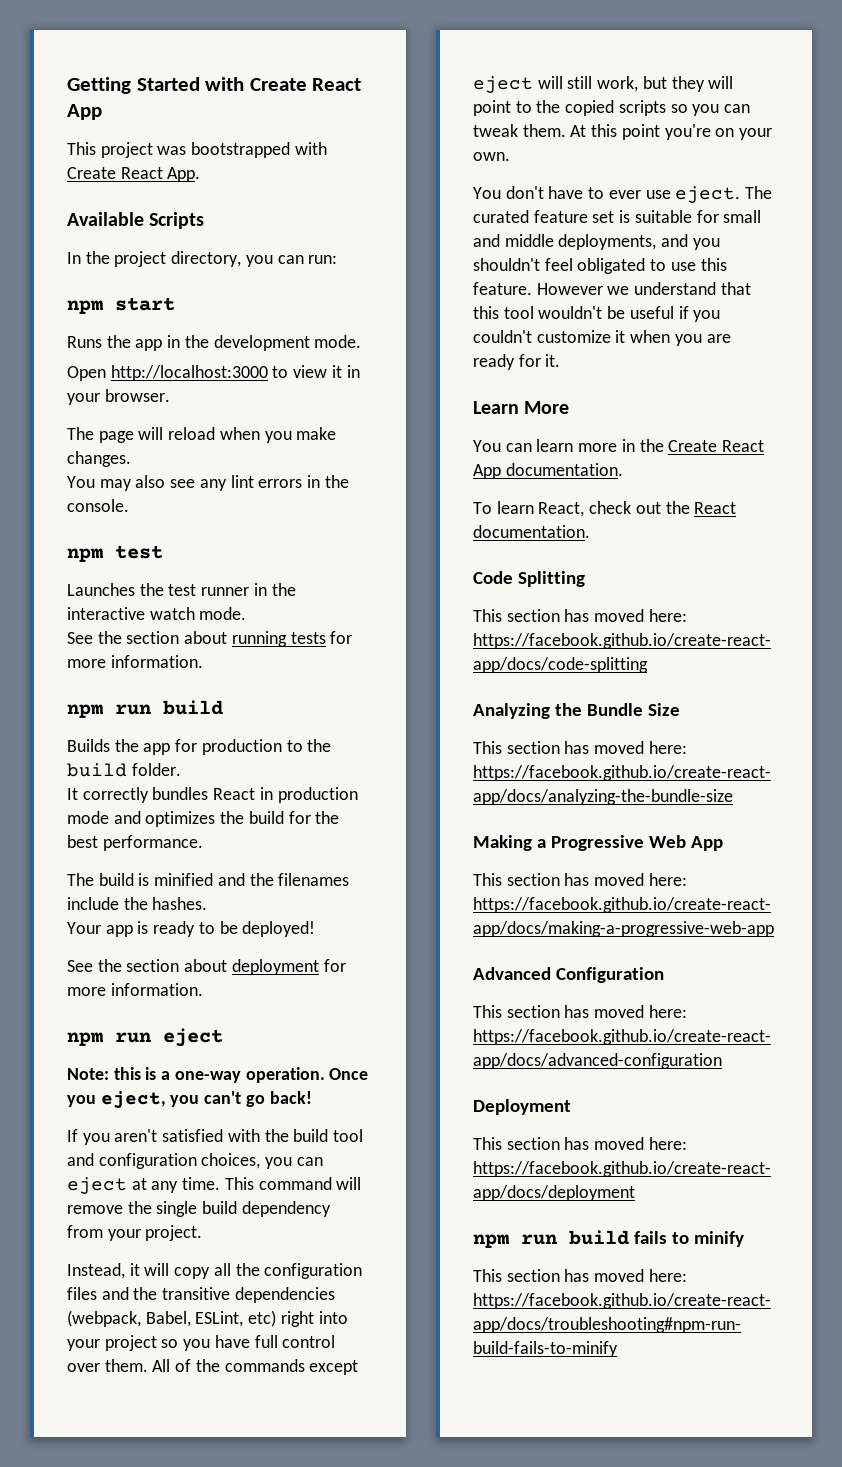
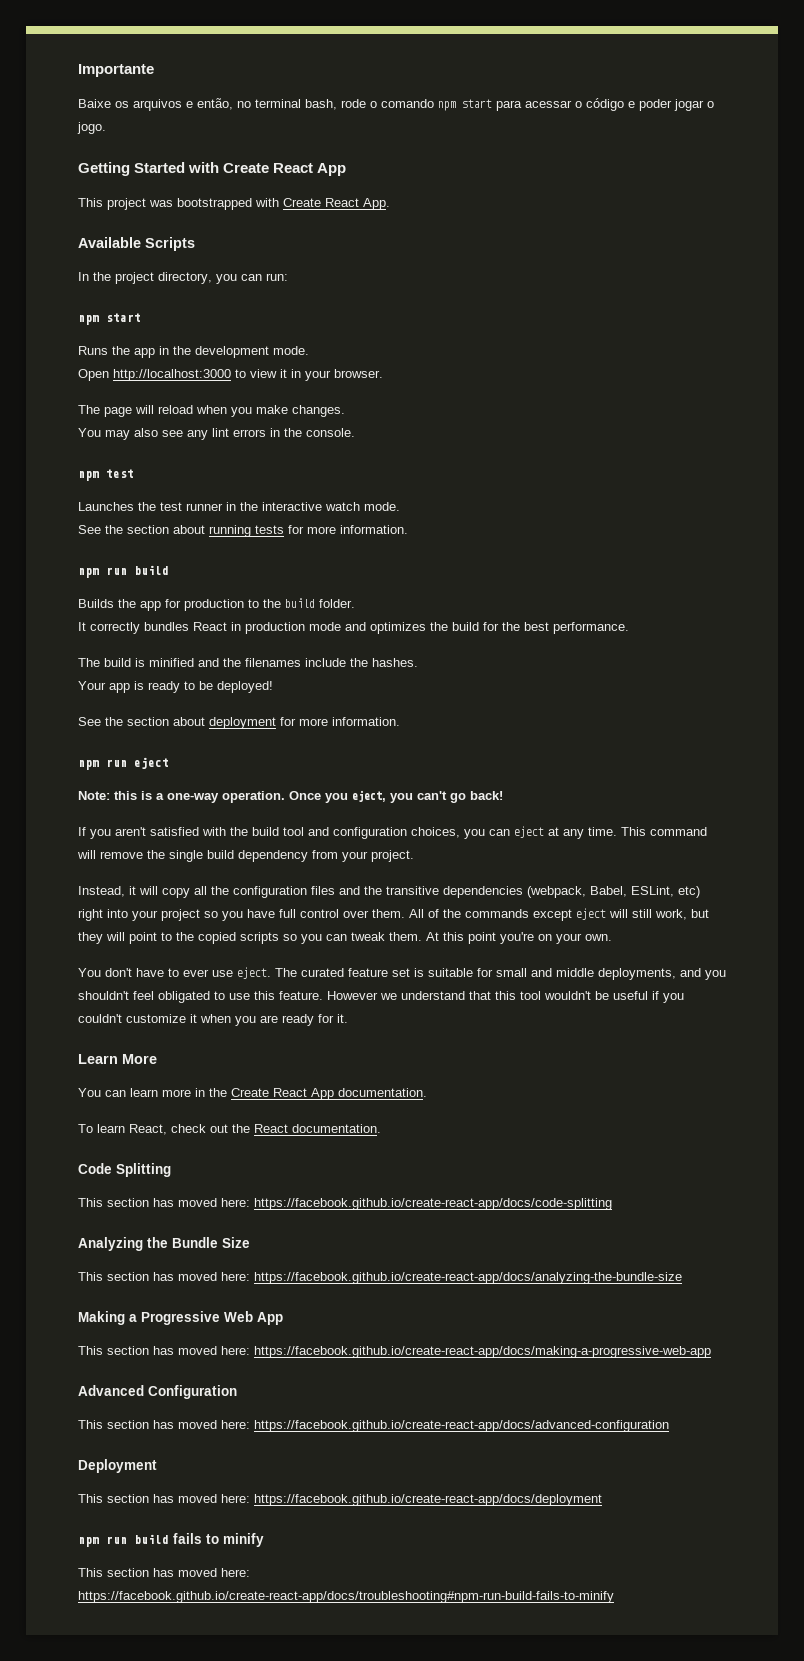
+ Importante
+ Baixe os arquivos e então, no terminal bash, rode o comando npm start para acessar o código e poder jogar o jogo.

